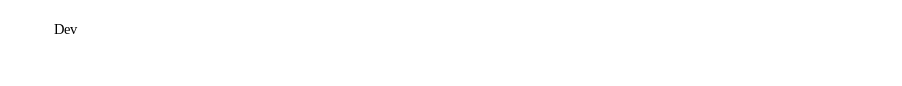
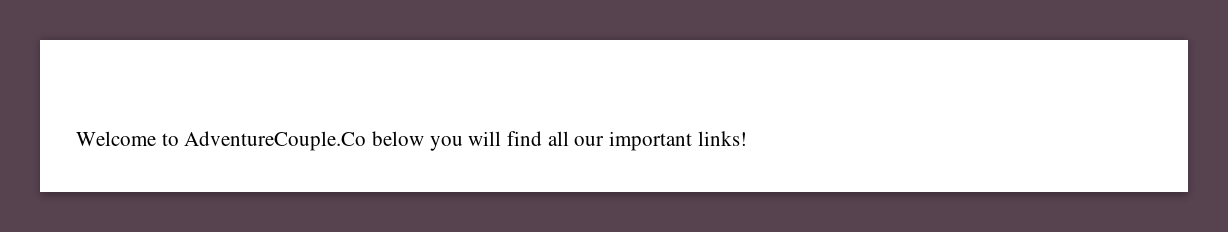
- Dev
+ Welcome to AdventureCouple.Co below you will find all our important links!

